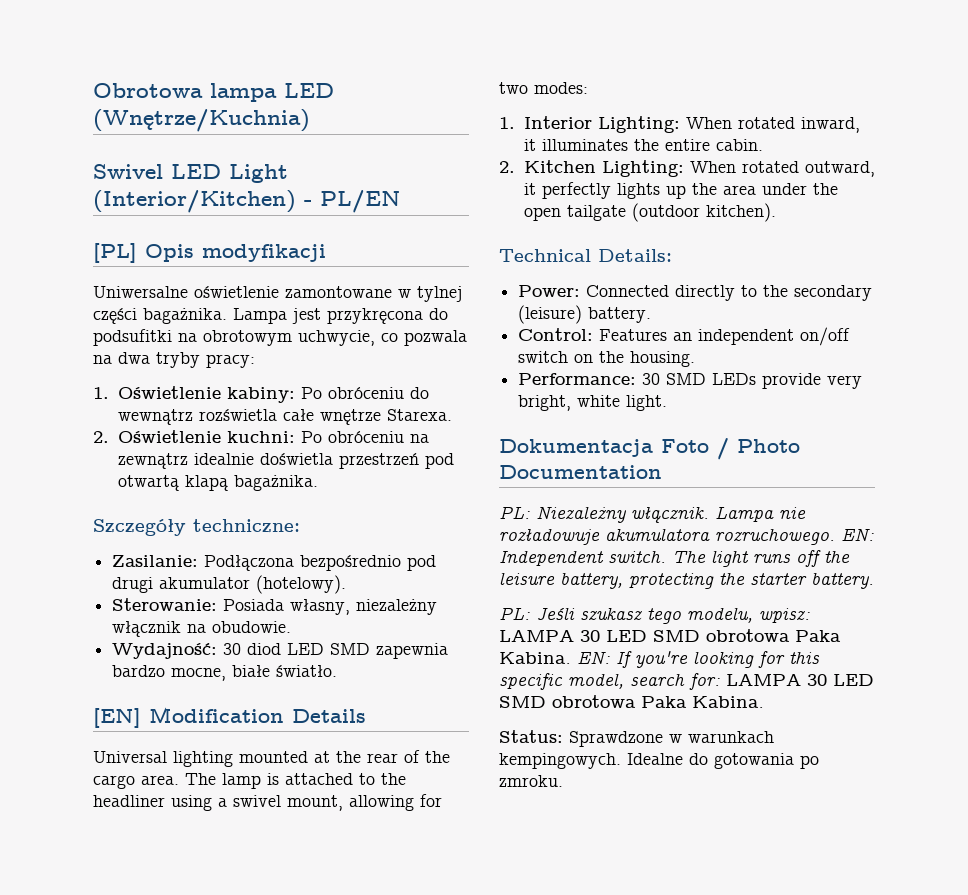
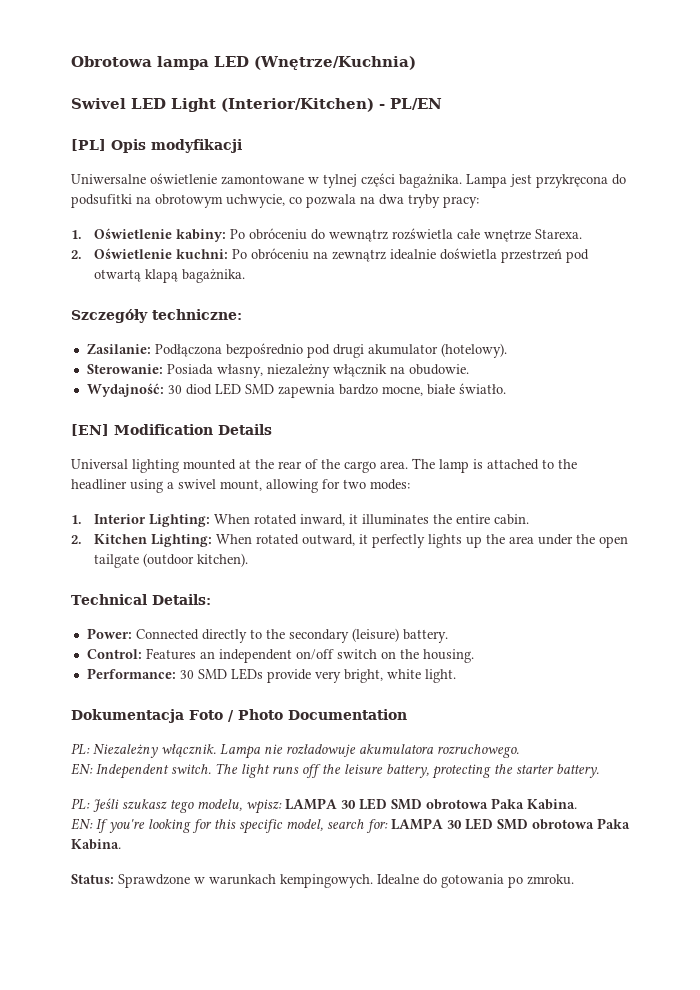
- Lampa nie rozładowuje akumulatora rozruchowego. EN: Independent switch.
+ Lampa nie rozładowuje akumulatora rozruchowego.
+ EN: Independent switch.
- PL: Jeśli szukasz tego modelu, wpisz: LAMPA 30 LED SMD obrotowa Paka Kabina. EN: If you're looking for this specific model, search for: LAMPA 30 LED SMD obrotowa Paka Kabina.
+ PL: Jeśli szukasz tego modelu, wpisz: LAMPA 30 LED SMD obrotowa Paka Kabina.
+ EN: If you're looking for this specific model, search for: LAMPA 30 LED SMD obrotowa Paka Kabina.

